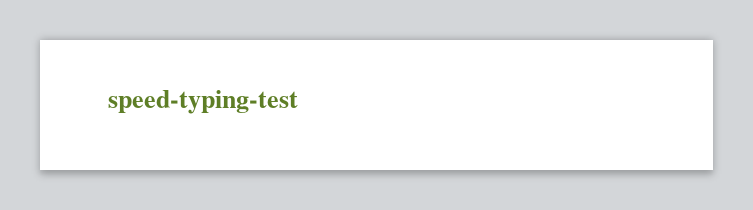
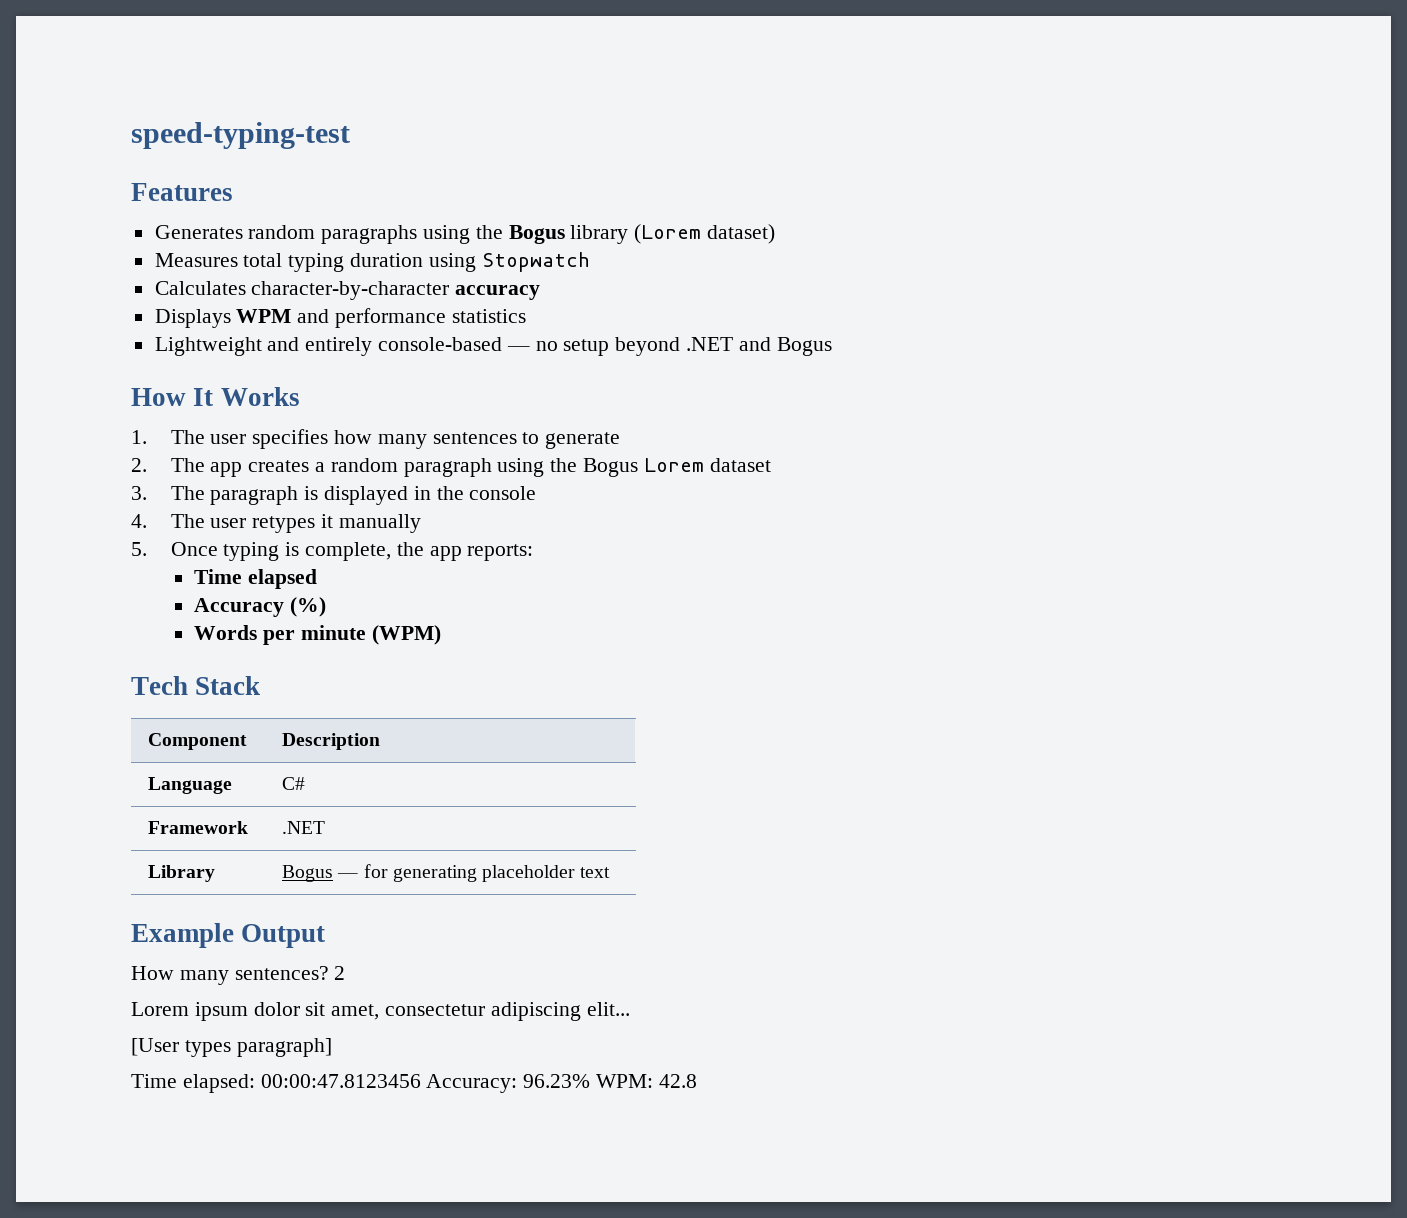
+ Features
+ Generates random paragraphs using the Bogus library (Lorem dataset)
+ Measures total typing duration using Stopwatch
+ Calculates character-by-character accuracy
+ Displays WPM and performance statistics
+ Lightweight and entirely console-based — no setup beyond .NET and Bogus
+ How It Works
+ 1. The user specifies how many sentences to generate
+ 2. The app creates a random paragraph using the Bogus Lorem dataset
+ 3. The paragraph is displayed in the console
+ 4. The user retypes it manually
+ 5. Once typing is complete, the app reports:
+ Time elapsed
+ Accuracy (%)
+ Words per minute (WPM)
+ Tech Stack
+ Component | Description
+ Language | C#
+ Framework | .NET
+ Library | Bogus — for generating placeholder text
+ Example Output
+ How many sentences? 2
+ Lorem ipsum dolor sit amet, consectetur adipiscing elit...
+ [User types paragraph]
+ Time elapsed: 00:00:47.8123456 Accuracy: 96.23% WPM: 42.8

